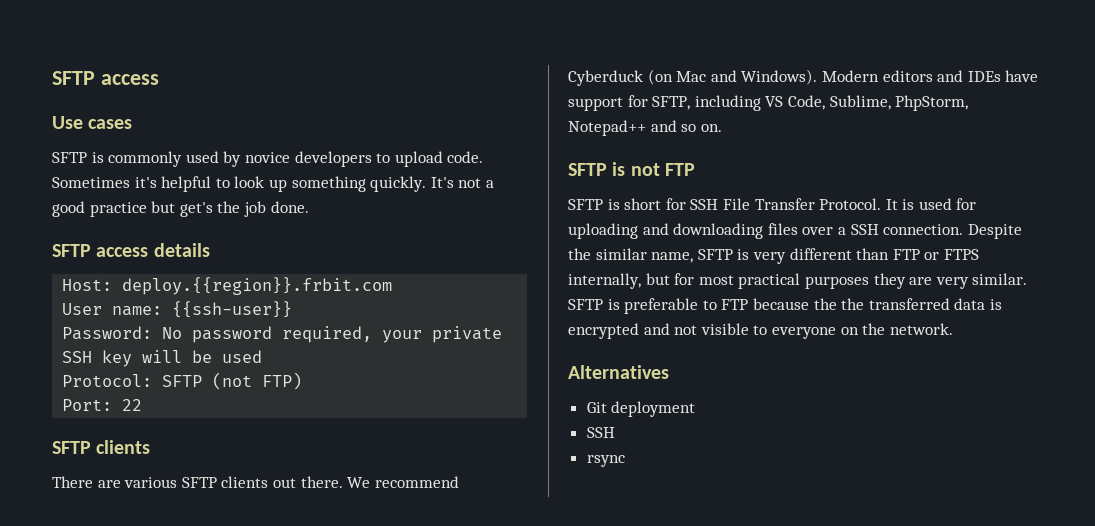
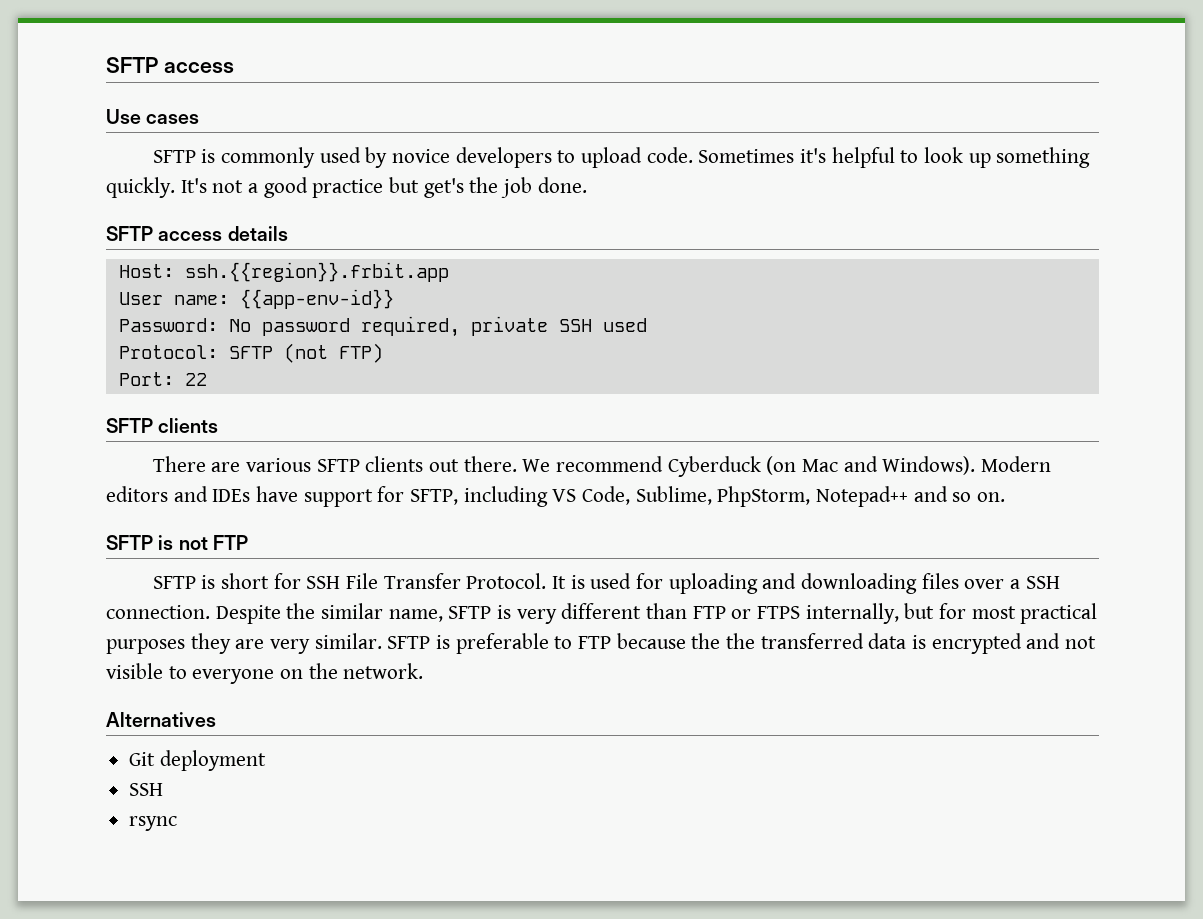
- Host: deploy.{{region}}.frbit.com
+ Host: ssh.{{region}}.frbit.app
- User name: {{ssh-user}}
+ User name: {{app-env-id}}
- Password: No password required, your private SSH key will be used
+ Password: No password required, private SSH used

